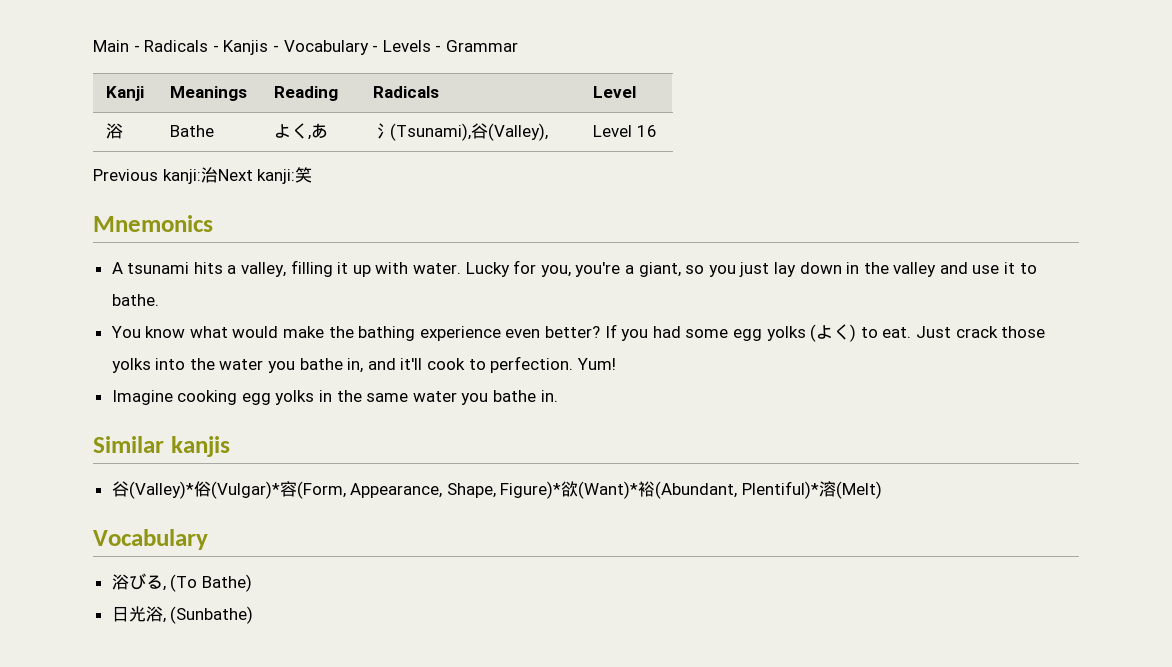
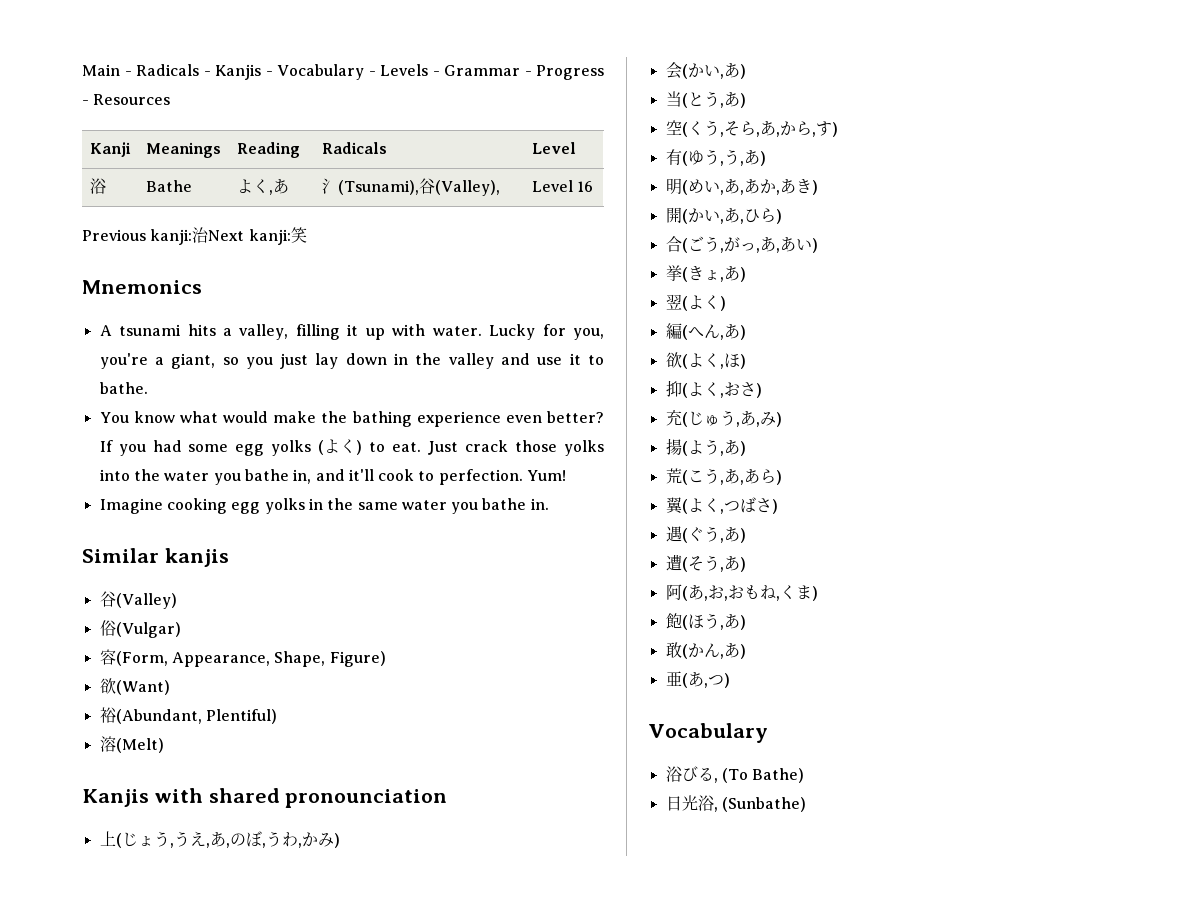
- Main - Radicals - Kanjis - Vocabulary - Levels - Grammar
+ Main - Radicals - Kanjis - Vocabulary - Levels - Grammar - Progress - Resources
- 谷(Valley)*俗(Vulgar)*容(Form, Appearance, Shape, Figure)*欲(Want)*裕(Abundant, Plentiful)*溶(Melt)
+ 谷(Valley)
+ 俗(Vulgar)
+ 容(Form, Appearance, Shape, Figure)
+ 欲(Want)
+ 裕(Abundant, Plentiful)
+ 溶(Melt)
+ Kanjis with shared pronounciation
+ 上(じょう,うえ,あ,のぼ,うわ,かみ)
+ 会(かい,あ)
+ 当(とう,あ)
+ 空(くう,そら,あ,から,す)
+ 有(ゆう,う,あ)
+ 明(めい,あ,あか,あき)
+ 開(かい,あ,ひら)
+ 合(ごう,がっ,あ,あい)
+ 挙(きょ,あ)
+ 翌(よく)
+ 編(へん,あ)
+ 欲(よく,ほ)
+ 抑(よく,おさ)
+ 充(じゅう,あ,み)
+ 揚(よう,あ)
+ 荒(こう,あ,あら)
+ 翼(よく,つばさ)
+ 遇(ぐう,あ)
+ 遭(そう,あ)
+ 阿(あ,お,おもね,くま)
+ 飽(ほう,あ)
+ 敢(かん,あ)
+ 亜(あ,つ)

